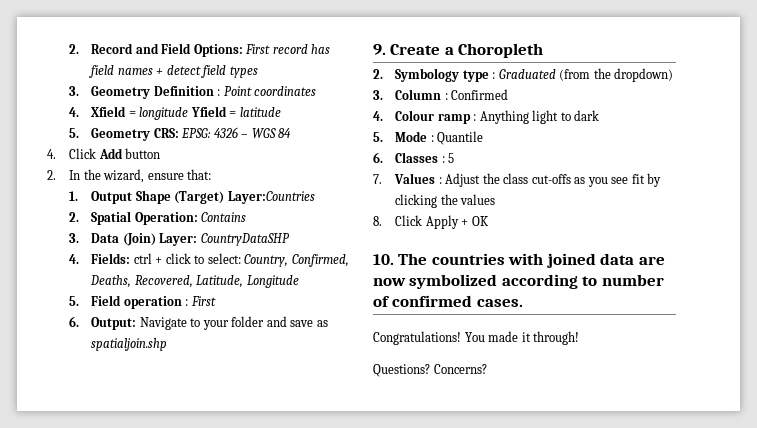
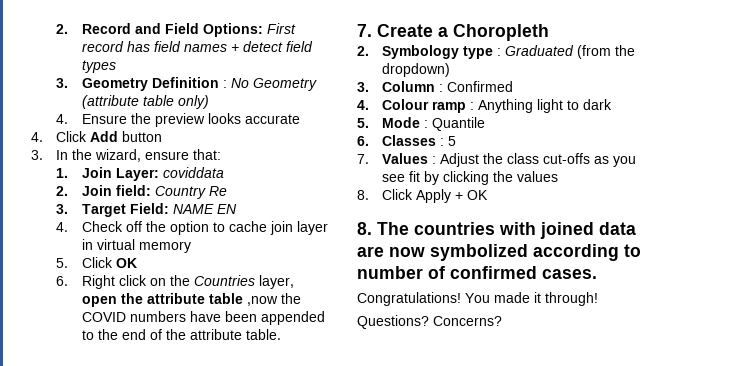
- 3. Geometry Definition : Point coordinates
- 4. Xfield = longitude Yfield = latitude
- 5. Geometry CRS: EPSG: 4326 – WGS 84
+ 3. Geometry Definition : No Geometry (attribute table only)
+ 4. Ensure the preview looks accurate
- 2. In the wizard, ensure that:
+ 3. In the wizard, ensure that:
- 1. Output Shape (Target) Layer:Countries
- 2. Spatial Operation: Contains
- 3. Data (Join) Layer: CountryDataSHP
- 4. Fields: ctrl + click to select: Country, Confirmed, Deaths, Recovered, Latitude, Longitude
- 5. Field operation : First
- 6. Output: Navigate to your folder and save as spatialjoin.shp
- 9. Create a Choropleth
+ 1. Join Layer: coviddata
+ 2. Join field: Country Re
+ 3. Target Field: NAME EN
+ 4. Check off the option to cache join layer in virtual memory
+ 5. Click OK
+ 6. Right click on the Countries layer, open the attribute table ,now the COVID numbers have been appended to the end of the attribute table.
+ 7. Create a Choropleth
- 10. The countries with joined data are now symbolized according to number of confirmed cases.
+ 8. The countries with joined data are now symbolized according to number of confirmed cases.

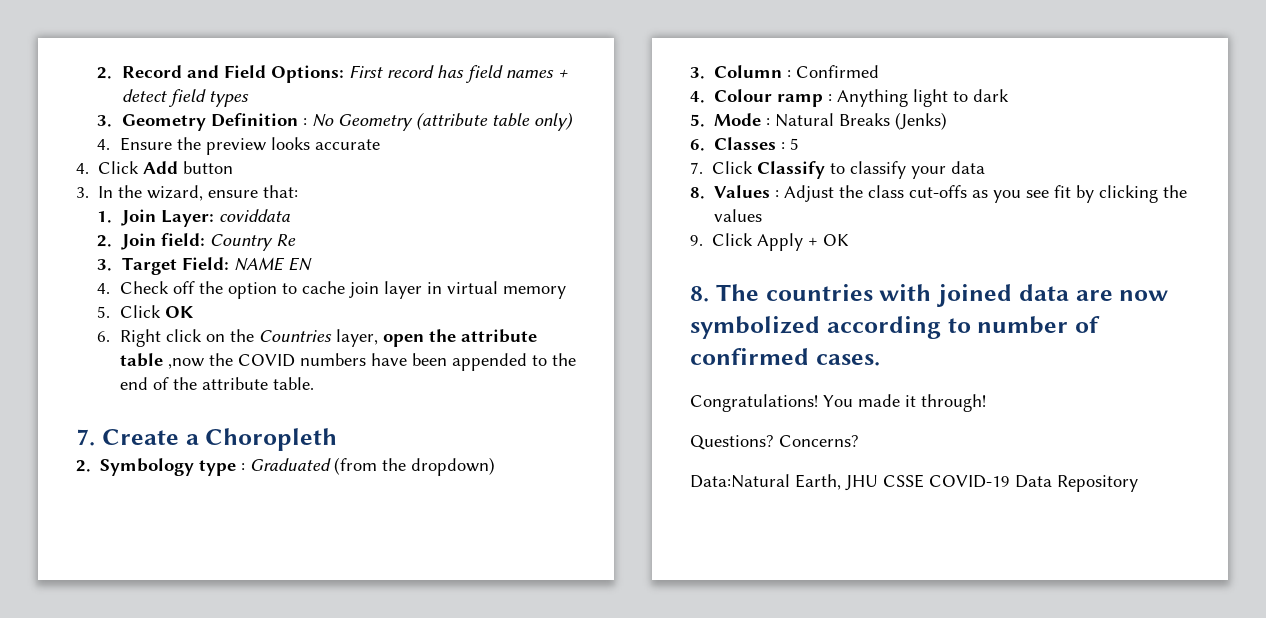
- 5. Mode : Quantile
+ 5. Mode : Natural Breaks (Jenks)
- 7. Values : Adjust the class cut-offs as you see fit by clicking the values
+ 7. Click Classify to classify your data
+ 8. Values : Adjust the class cut-offs as you see fit by clicking the values
- 8. Click Apply + OK
+ 9. Click Apply + OK
+ Data:Natural Earth, JHU CSSE COVID-19 Data Repository

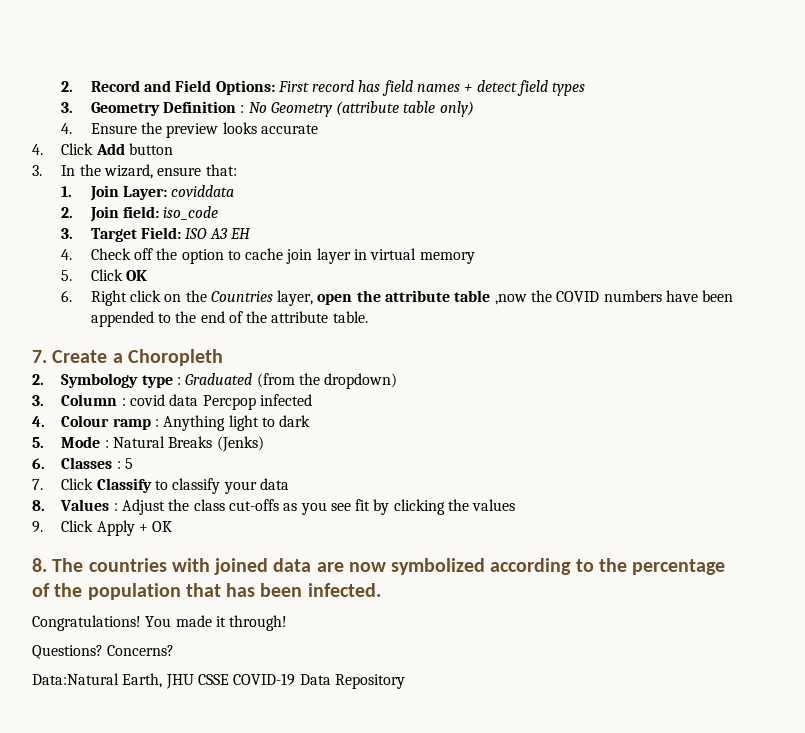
- 2. Join field: Country Re
+ 2. Join field: iso_code
- 3. Target Field: NAME EN
+ 3. Target Field: ISO A3 EH
- 3. Column : Confirmed
+ 3. Column : covid data Percpop infected
- 8. The countries with joined data are now symbolized according to number of confirmed cases.
+ 8. The countries with joined data are now symbolized according to the percentage of the population that has been infected.

